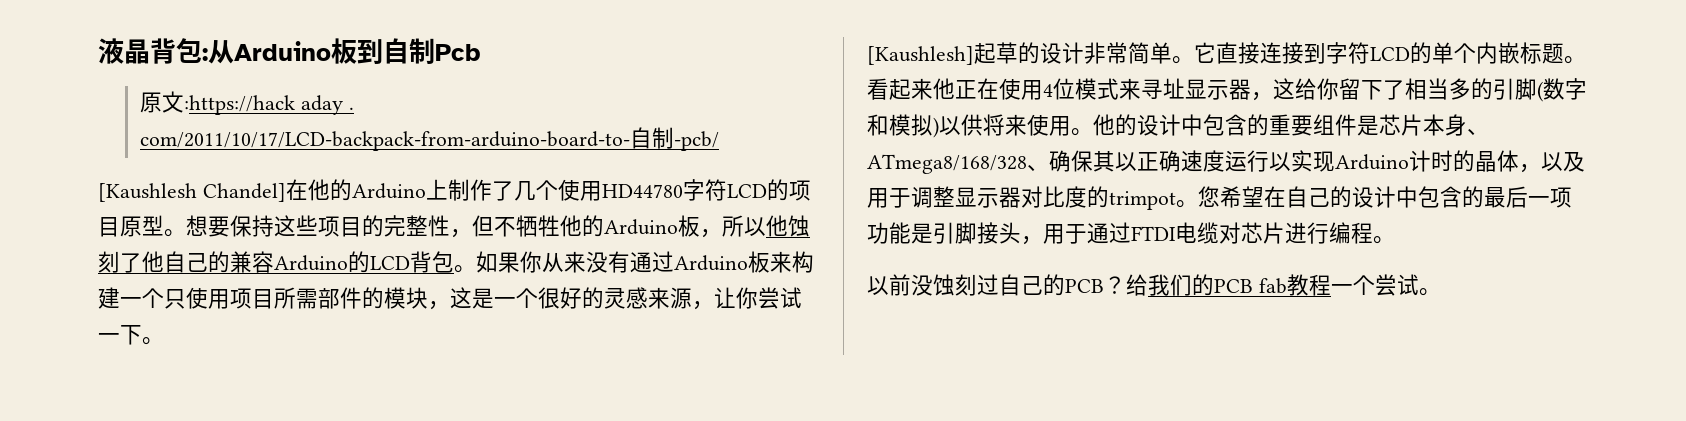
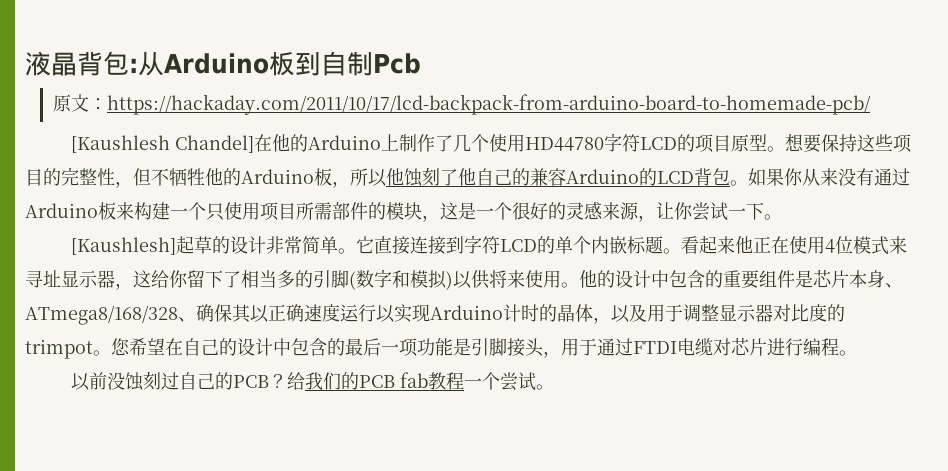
- 原文:https://hack aday . com/2011/10/17/LCD-backpack-from-arduino-board-to-自制-pcb/
+ 原文：https://hackaday.com/2011/10/17/lcd-backpack-from-arduino-board-to-homemade-pcb/

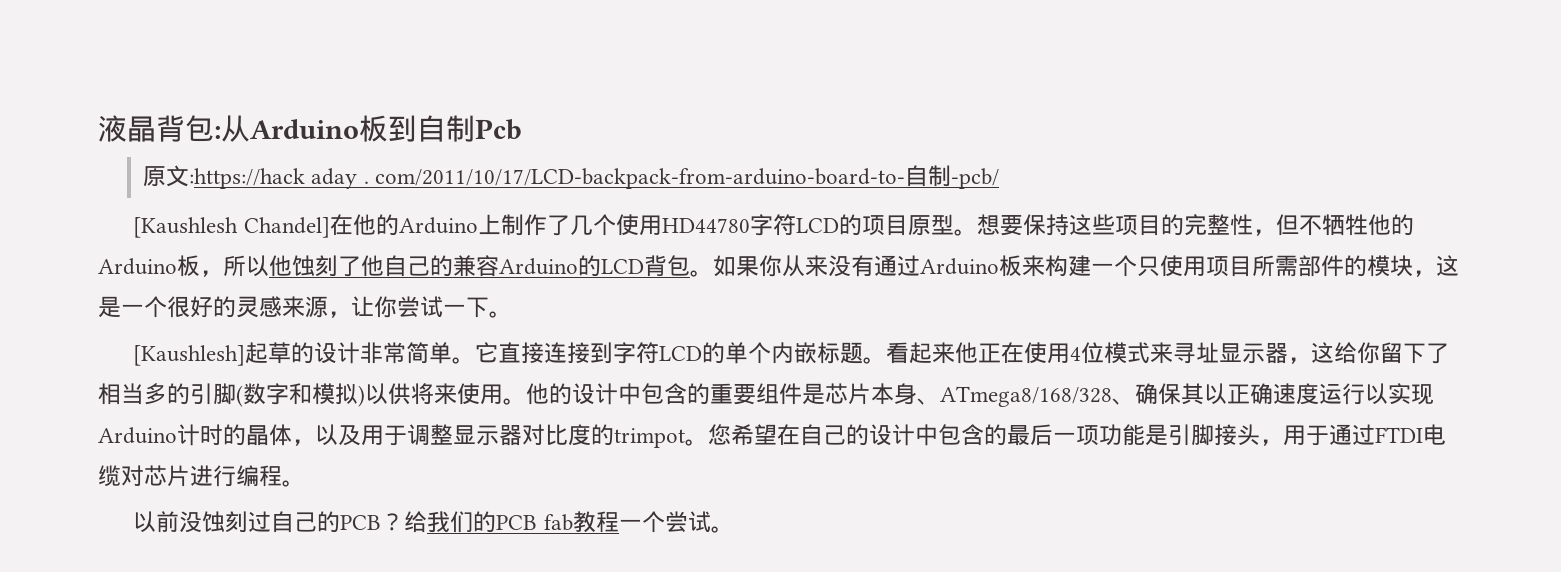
- 原文：https://hackaday.com/2011/10/17/lcd-backpack-from-arduino-board-to-homemade-pcb/
+ 原文:https://hack aday . com/2011/10/17/LCD-backpack-from-arduino-board-to-自制-pcb/

